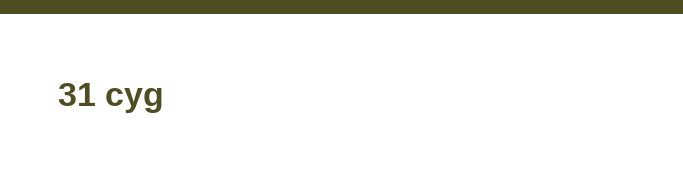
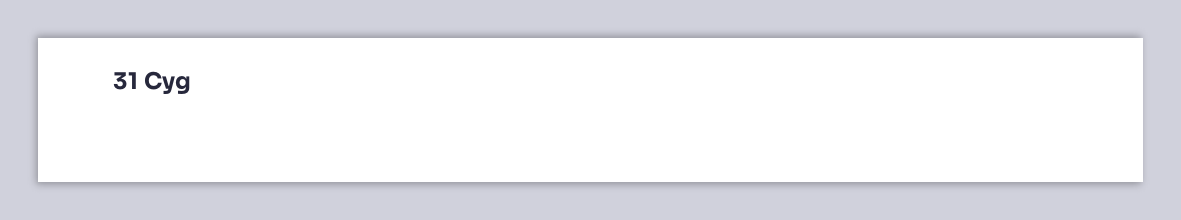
- 31 cyg
+ 31 Cyg

